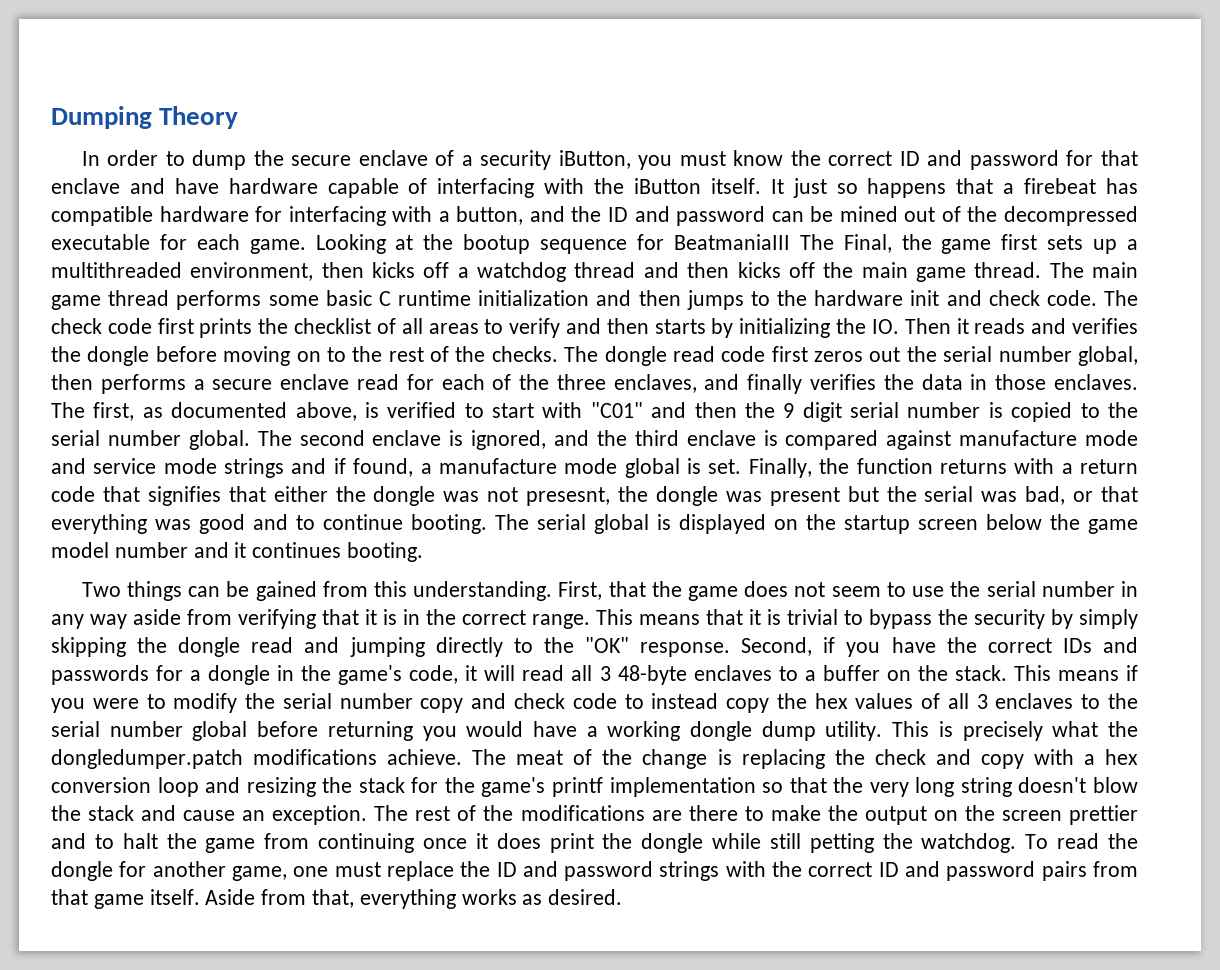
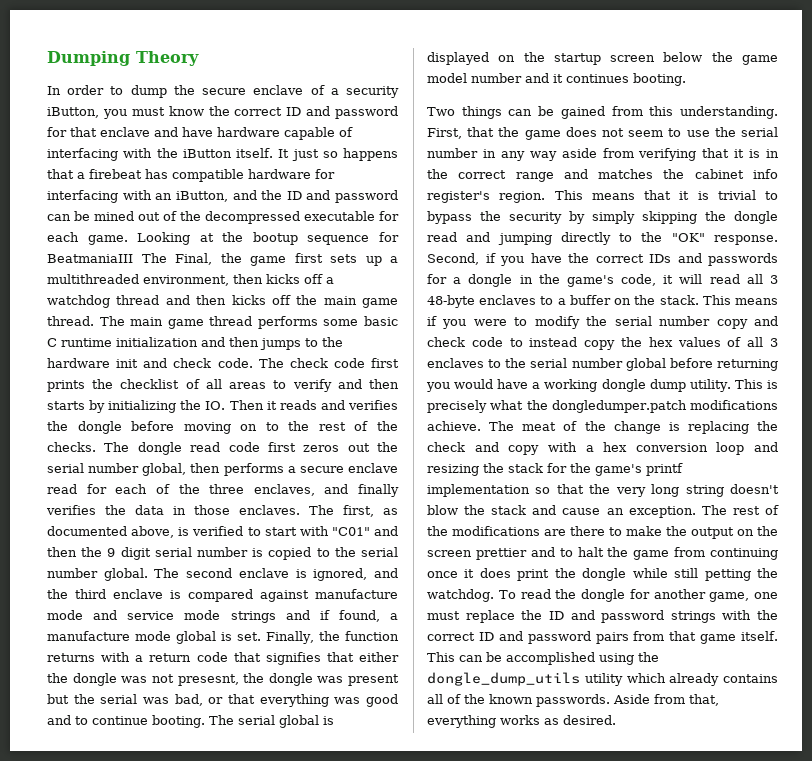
- It just so happens that a firebeat has compatible hardware for interfacing with a button, and the ID and password can be mined out of the decompressed executable for each game.
+ It just so happens that a firebeat has compatible hardware for interfacing with an iButton, and the ID and password can be mined out of the decompressed executable for each game.
- First, that the game does not seem to use the serial number in any way aside from verifying that it is in the correct range.
+ First, that the game does not seem to use the serial number in any way aside from verifying that it is in the correct range and matches the cabinet info register's region.
+ This can be accomplished using the dongle_dump_utils utility which already contains all of the known passwords.

